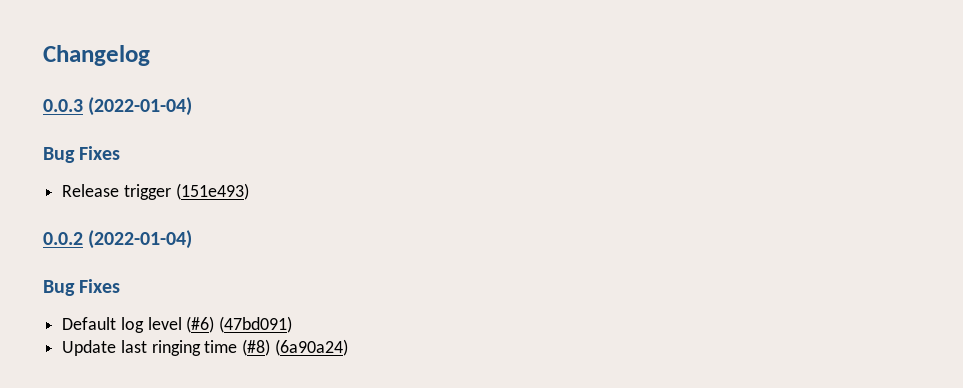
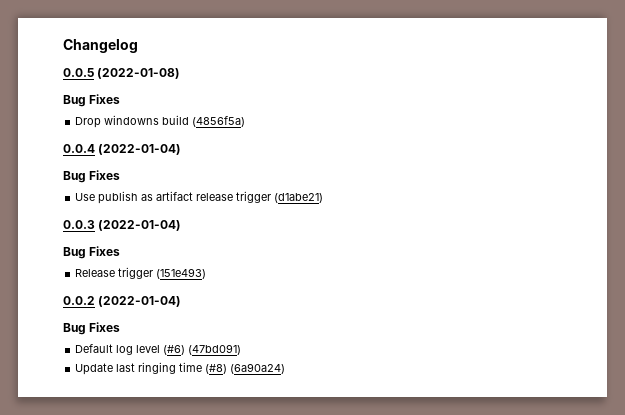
+ 0.0.5 (2022-01-08)
+ Bug Fixes
+ Drop windowns build (4856f5a)
+ 0.0.4 (2022-01-04)
+ Bug Fixes
+ Use publish as artifact release trigger (d1abe21)

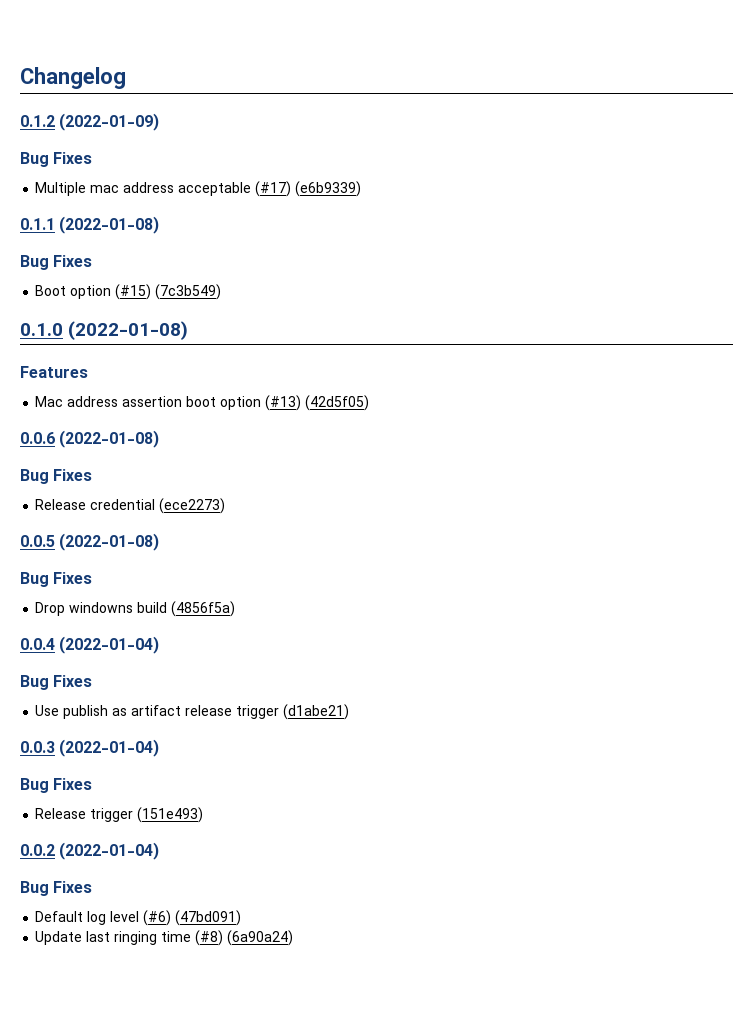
+ 0.1.2 (2022-01-09)
+ Bug Fixes
+ Multiple mac address acceptable (#17) (e6b9339)
+ 0.1.1 (2022-01-08)
+ Bug Fixes
+ Boot option (#15) (7c3b549)
+ 0.1.0 (2022-01-08)
+ Features
+ Mac address assertion boot option (#13) (42d5f05)
+ 0.0.6 (2022-01-08)
+ Bug Fixes
+ Release credential (ece2273)

